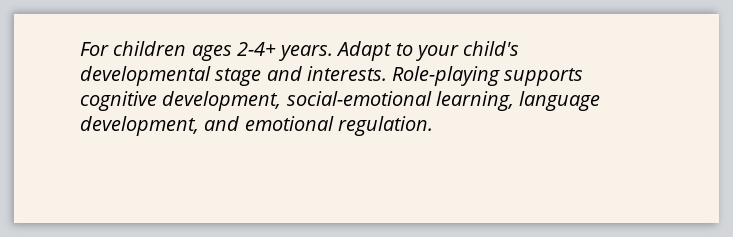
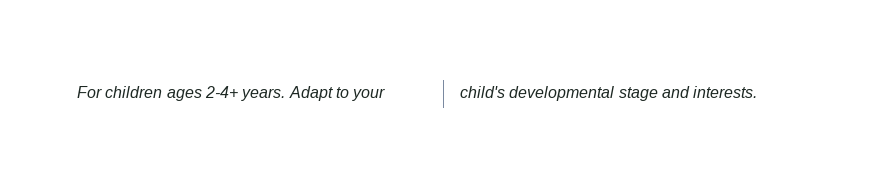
- Role-playing supports cognitive development, social-emotional learning, language development, and emotional regulation.

